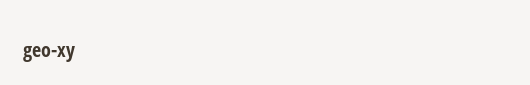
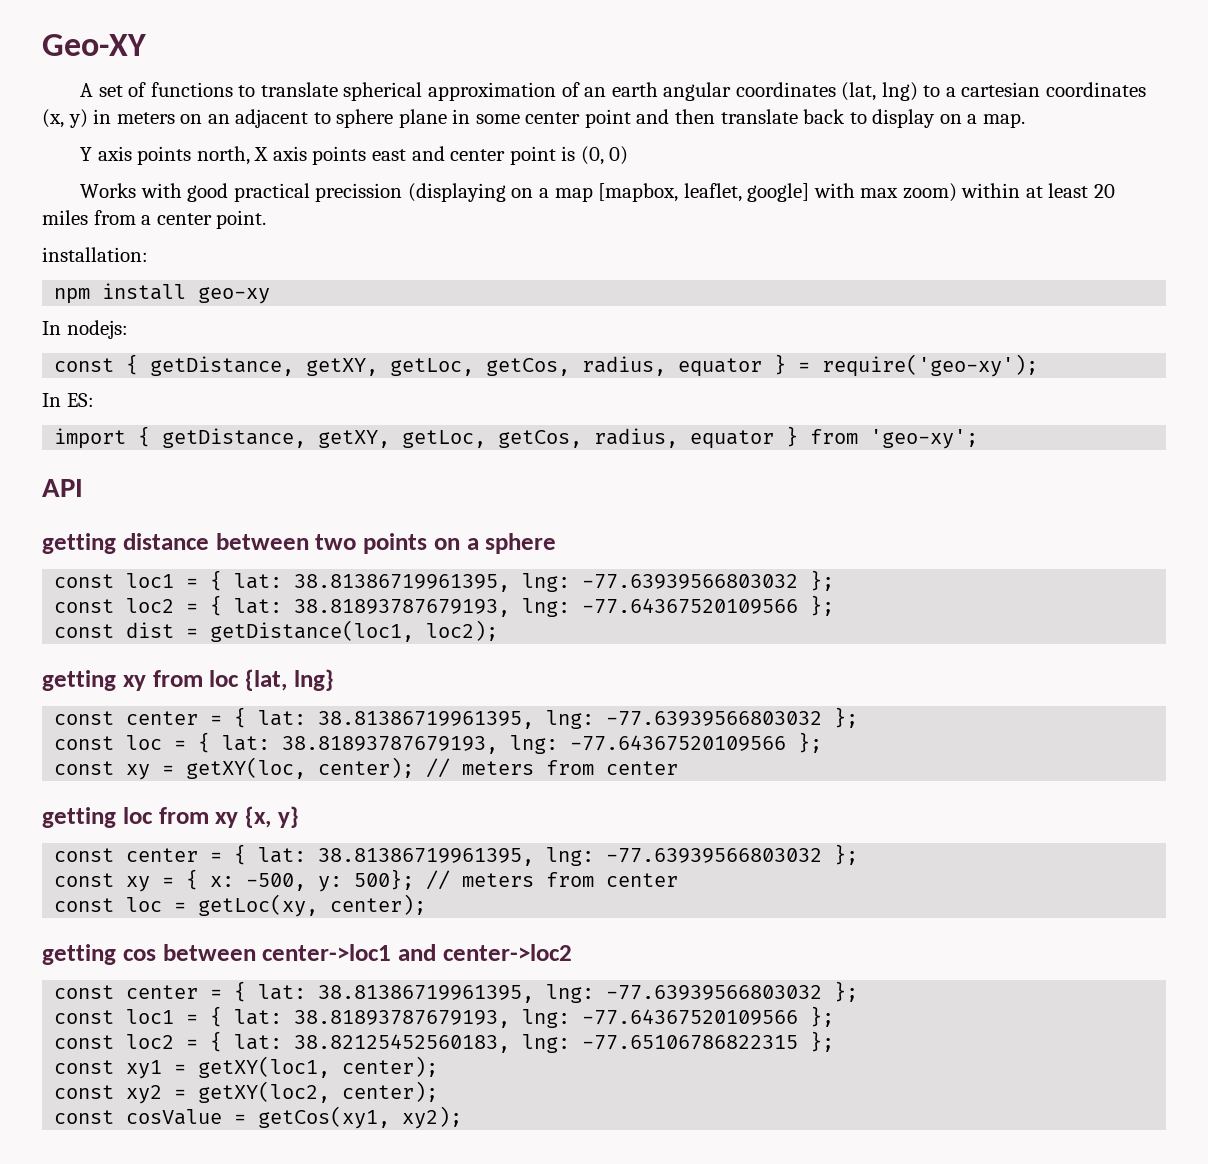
- geo-xy
+ Geo-XY
+ A set of functions to translate spherical approximation of an earth angular coordinates (lat, lng) to a cartesian coordinates (x, y) in meters on an adjacent to sphere plane in some center point and then translate back to display on a map.
+ Y axis points north, X axis points east and center point is (0, 0)
+ Works with good practical precission (displaying on a map [mapbox, leaflet, google] with max zoom) within at least 20 miles from a center point.
+ installation:
+ npm install geo-xy
+ In nodejs:
+ const { getDistance, getXY, getLoc, getCos, radius, equator } = require('geo-xy');
+ In ES:
+ import { getDistance, getXY, getLoc, getCos, radius, equator } from 'geo-xy';
+ API
+ getting distance between two points on a sphere
+ const loc1 = { lat: 38.81386719961395, lng: -77.63939566803032 };
+ const loc2 = { lat: 38.81893787679193, lng: -77.64367520109566 };
+ const dist = getDistance(loc1, loc2);
+ getting xy from loc {lat, lng}
+ const center = { lat: 38.81386719961395, lng: -77.63939566803032 };
+ const loc = { lat: 38.81893787679193, lng: -77.64367520109566 };
+ const xy = getXY(loc, center); // meters from center
+ getting loc from xy {x, y}
+ const center = { lat: 38.81386719961395, lng: -77.63939566803032 };
+ const xy = { x: -500, y: 500}; // meters from center
+ const loc = getLoc(xy, center);
+ getting cos between center->loc1 and center->loc2
+ const center = { lat: 38.81386719961395, lng: -77.63939566803032 };
+ const loc1 = { lat: 38.81893787679193, lng: -77.64367520109566 };
+ const loc2 = { lat: 38.82125452560183, lng: -77.65106786822315 };
+ const xy1 = getXY(loc1, center);
+ const xy2 = getXY(loc2, center);
+ const cosValue = getCos(xy1, xy2);

